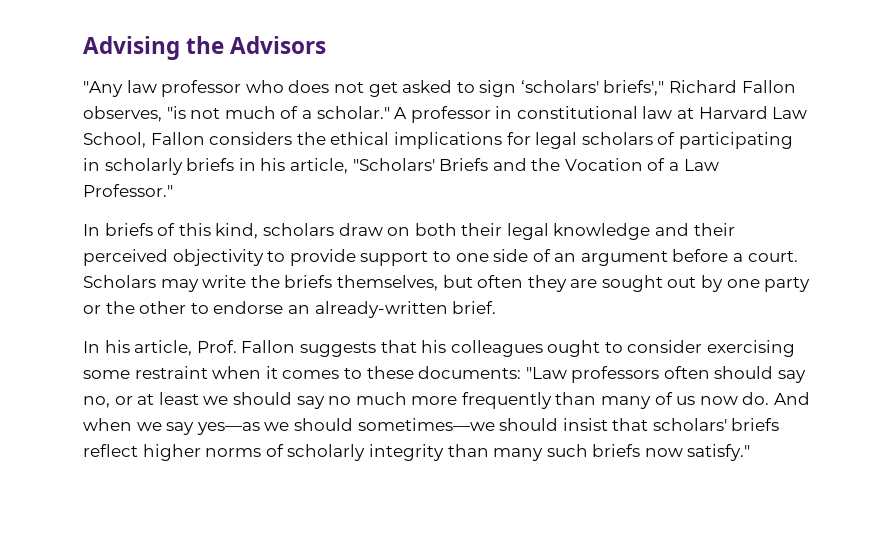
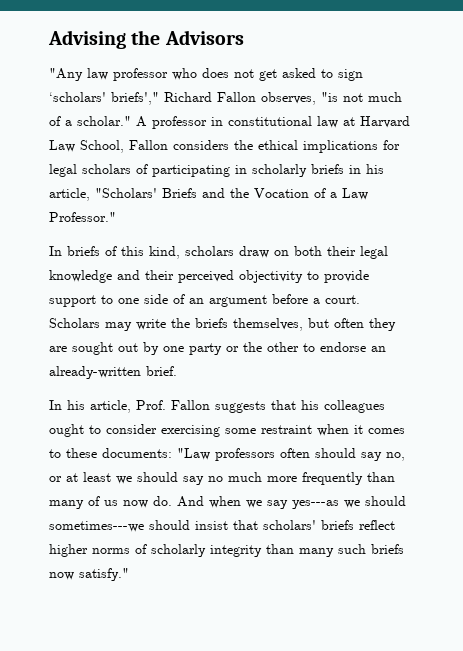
- And when we say yes—as we should sometimes—we should insist that scholars' briefs reflect higher norms of scholarly integrity than many such briefs now satisfy."
+ And when we say yes---as we should sometimes---we should insist that scholars' briefs reflect higher norms of scholarly integrity than many such briefs now satisfy."

